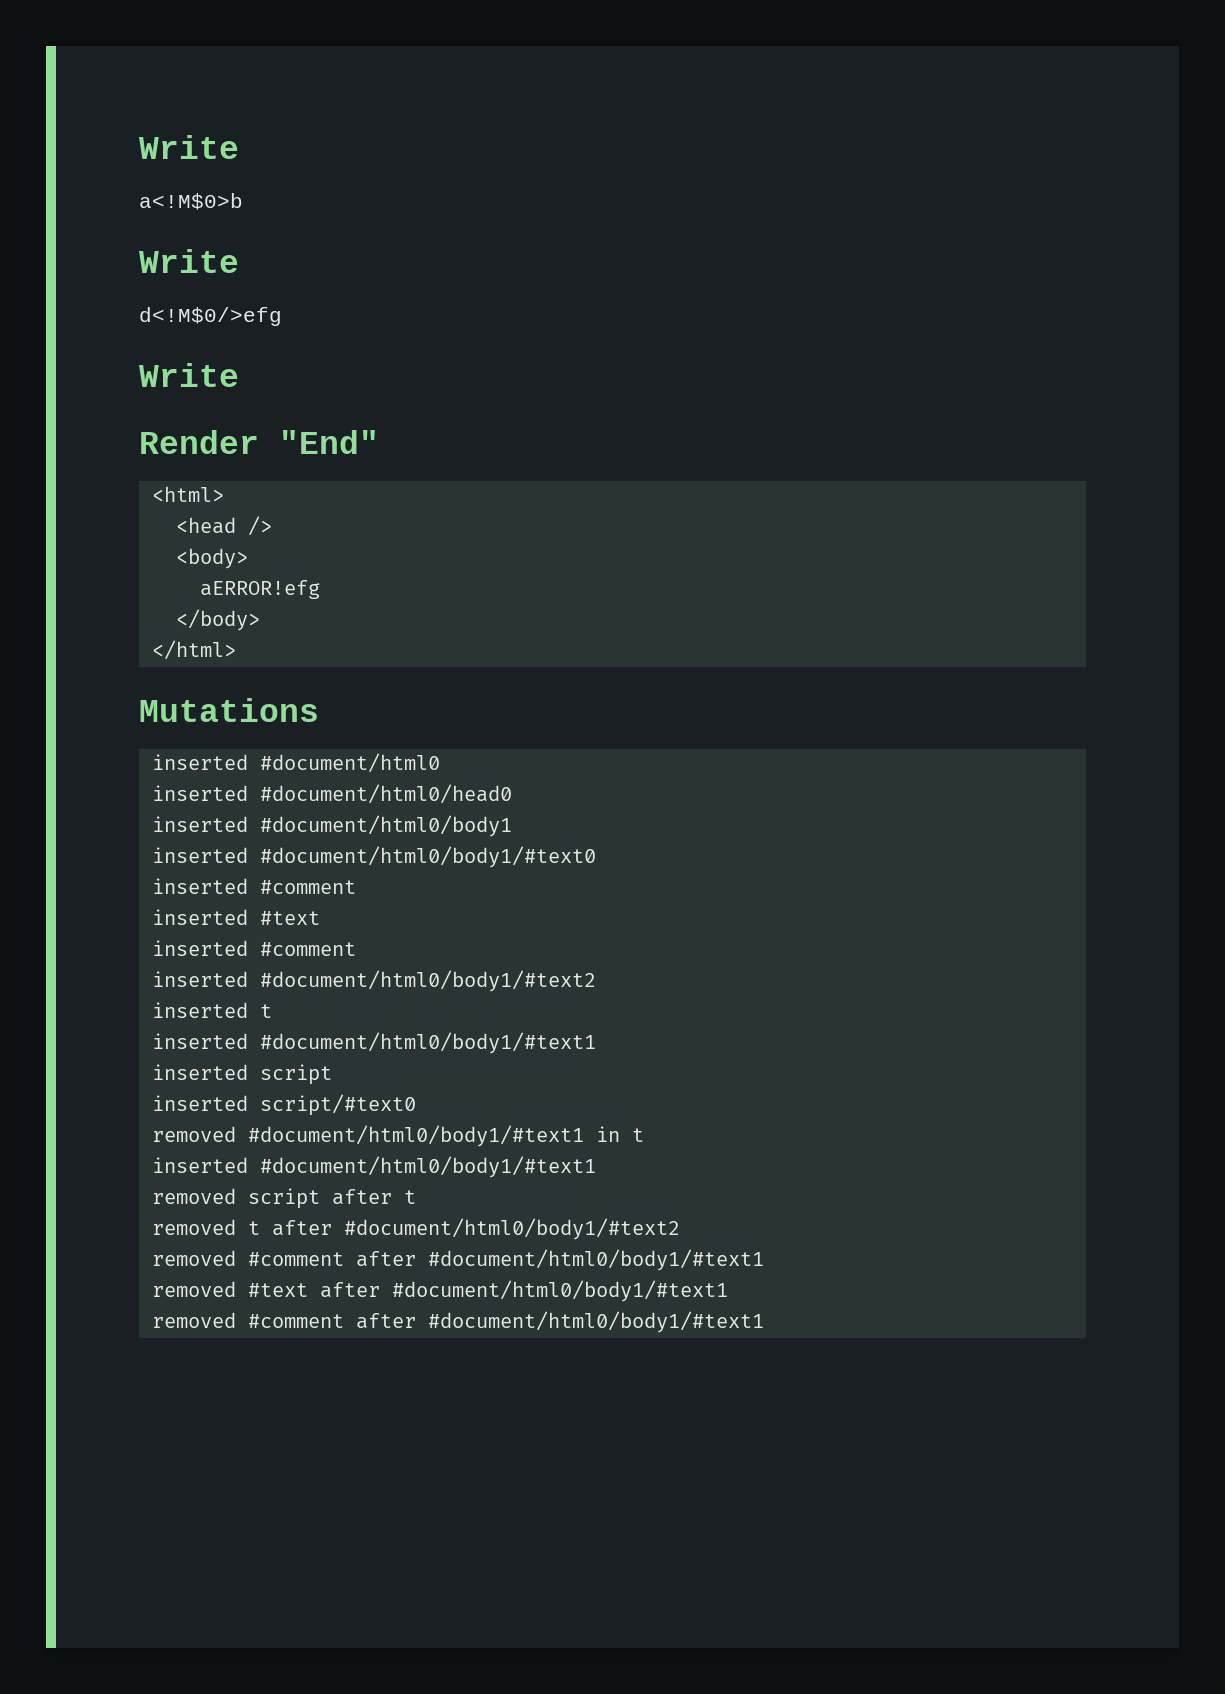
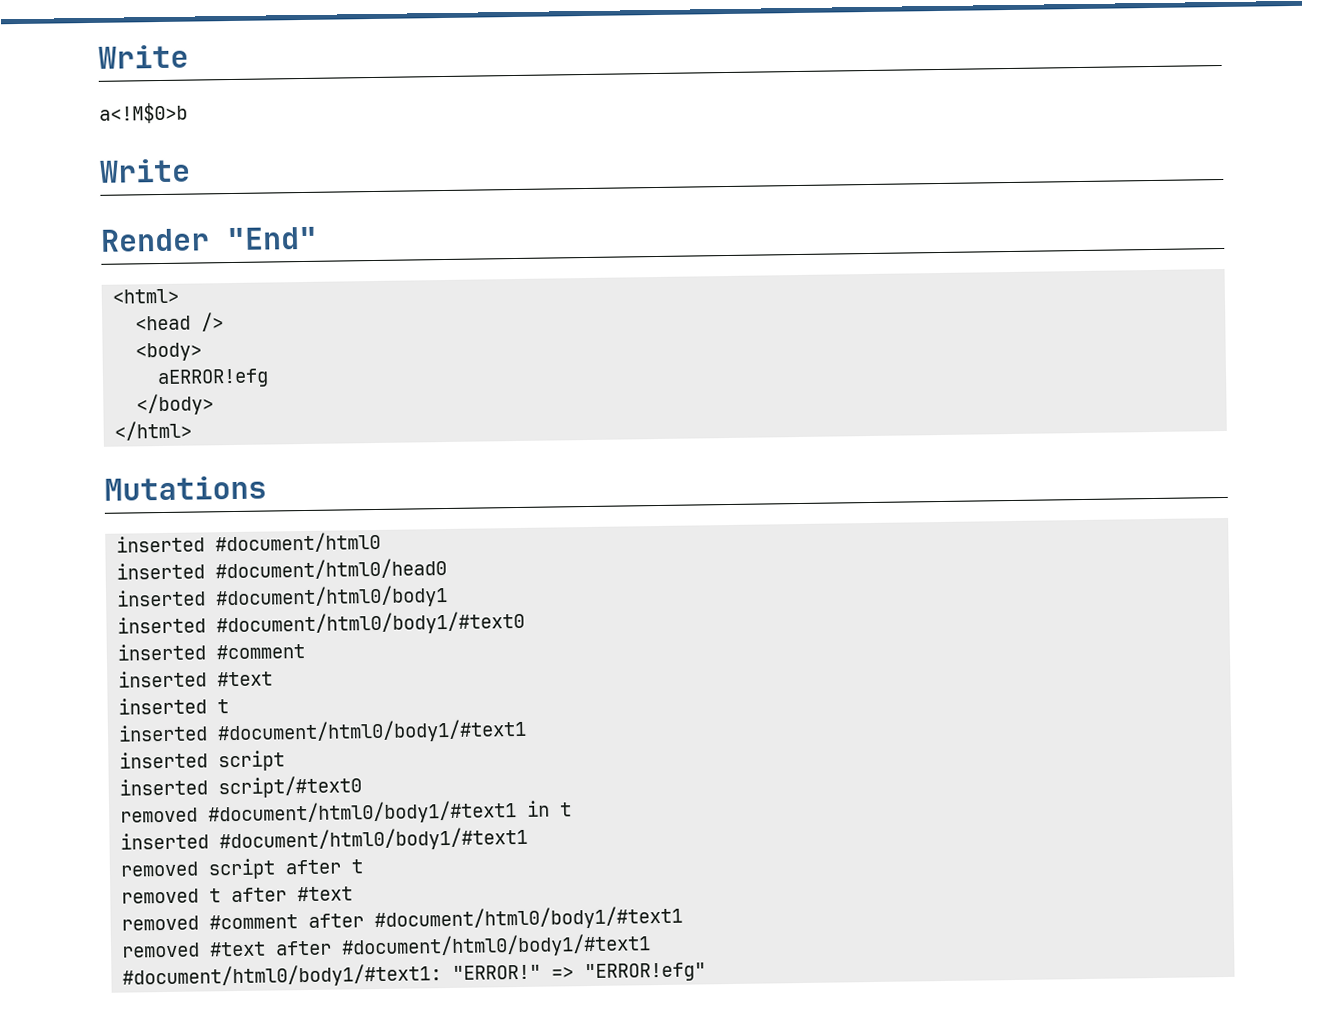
- d<!M$0/>efg
- Write
  inserted #text
- inserted #comment
- inserted #document/html0/body1/#text2
- removed t after #document/html0/body1/#text2
+ removed t after #text
  removed #text after #document/html0/body1/#text1
- removed #comment after #document/html0/body1/#text1
+ #document/html0/body1/#text1: "ERROR!" => "ERROR!efg"

